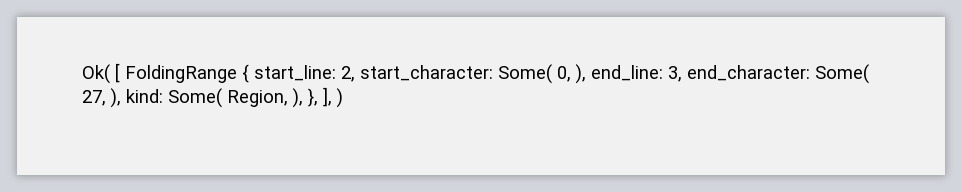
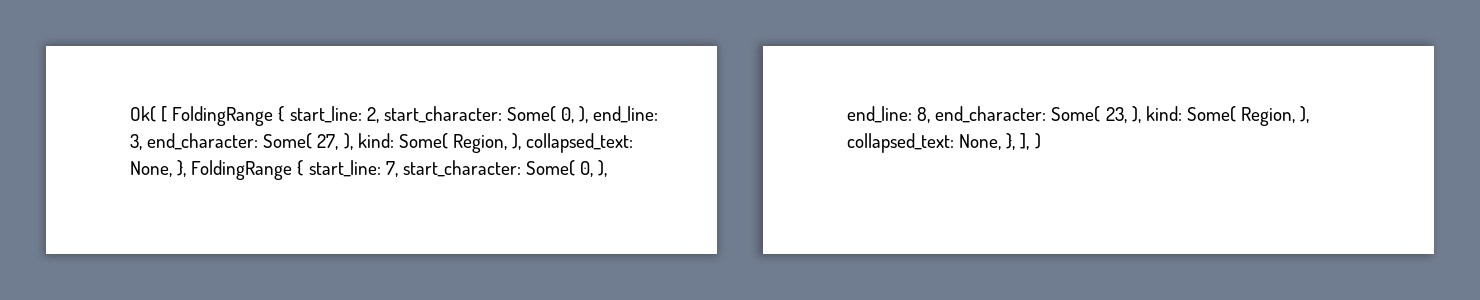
- Ok( [ FoldingRange { start_line: 2, start_character: Some( 0, ), end_line: 3, end_character: Some( 27, ), kind: Some( Region, ), }, ], )
+ Ok( [ FoldingRange { start_line: 2, start_character: Some( 0, ), end_line: 3, end_character: Some( 27, ), kind: Some( Region, ), collapsed_text: None, }, FoldingRange { start_line: 7, start_character: Some( 0, ), end_line: 8, end_character: Some( 23, ), kind: Some( Region, ), collapsed_text: None, }, ], )

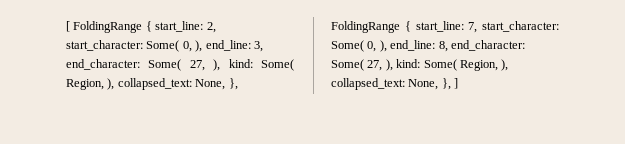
- Ok( [ FoldingRange { start_line: 2, start_character: Some( 0, ), end_line: 3, end_character: Some( 27, ), kind: Some( Region, ), collapsed_text: None, }, FoldingRange { start_line: 7, start_character: Some( 0, ), end_line: 8, end_character: Some( 23, ), kind: Some( Region, ), collapsed_text: None, }, ], )
+ [ FoldingRange { start_line: 2, start_character: Some( 0, ), end_line: 3, end_character: Some( 27, ), kind: Some( Region, ), collapsed_text: None, }, FoldingRange { start_line: 7, start_character: Some( 0, ), end_line: 8, end_character: Some( 27, ), kind: Some( Region, ), collapsed_text: None, }, ]

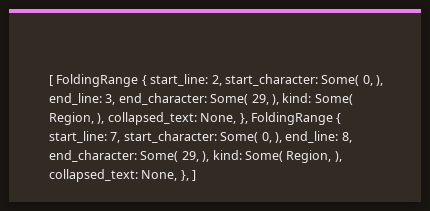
- [ FoldingRange { start_line: 2, start_character: Some( 0, ), end_line: 3, end_character: Some( 27, ), kind: Some( Region, ), collapsed_text: None, }, FoldingRange { start_line: 7, start_character: Some( 0, ), end_line: 8, end_character: Some( 27, ), kind: Some( Region, ), collapsed_text: None, }, ]
+ [ FoldingRange { start_line: 2, start_character: Some( 0, ), end_line: 3, end_character: Some( 29, ), kind: Some( Region, ), collapsed_text: None, }, FoldingRange { start_line: 7, start_character: Some( 0, ), end_line: 8, end_character: Some( 29, ), kind: Some( Region, ), collapsed_text: None, }, ]

